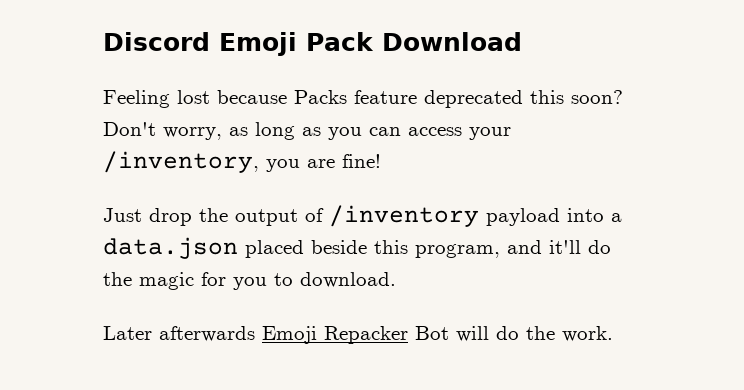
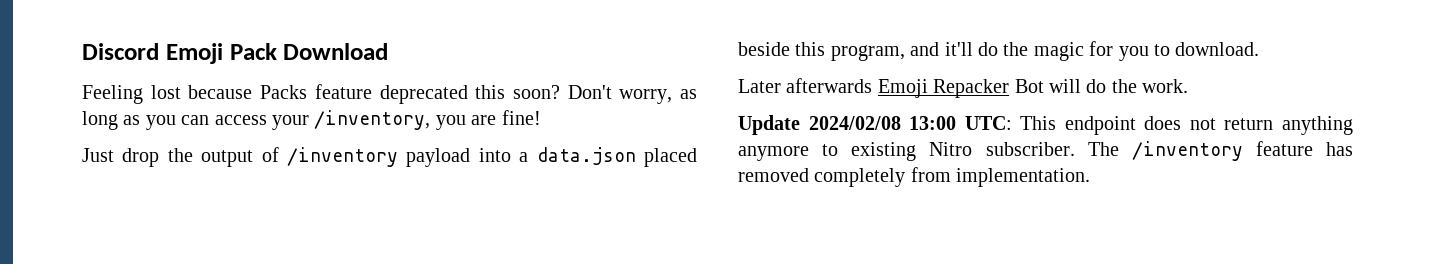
+ Update 2024/02/08 13:00 UTC: This endpoint does not return anything anymore to existing Nitro subscriber. The /inventory feature has removed completely from implementation.

